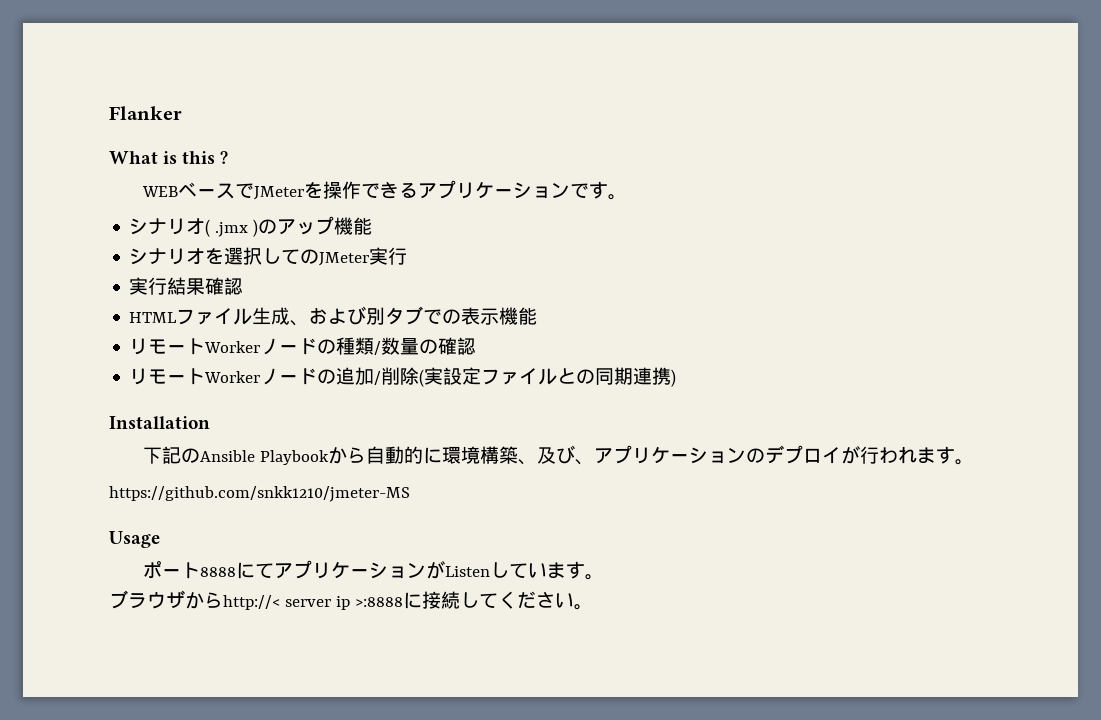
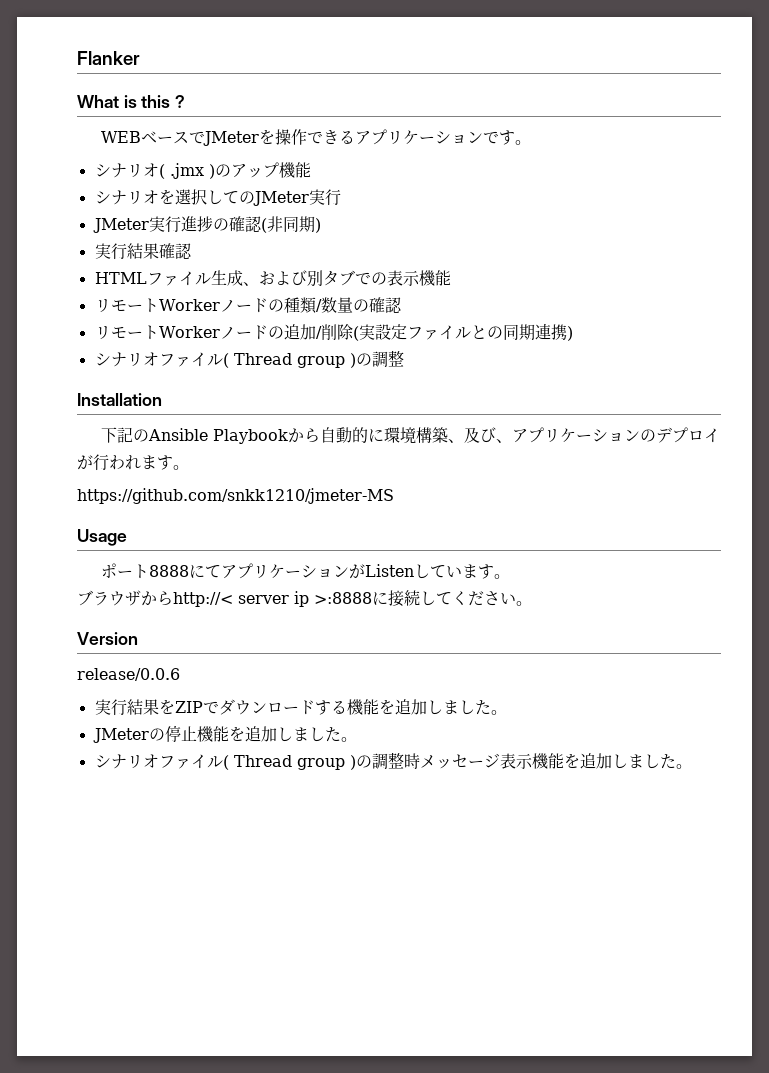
+ JMeter実行進捗の確認(非同期)
  リモートWorkerノードの追加/削除(実設定ファイルとの同期連携)
+ シナリオファイル( Thread group )の調整
+ Version
+ release/0.0.6
+ 実行結果をZIPでダウンロードする機能を追加しました。
+ JMeterの停止機能を追加しました。
+ シナリオファイル( Thread group )の調整時メッセージ表示機能を追加しました。

